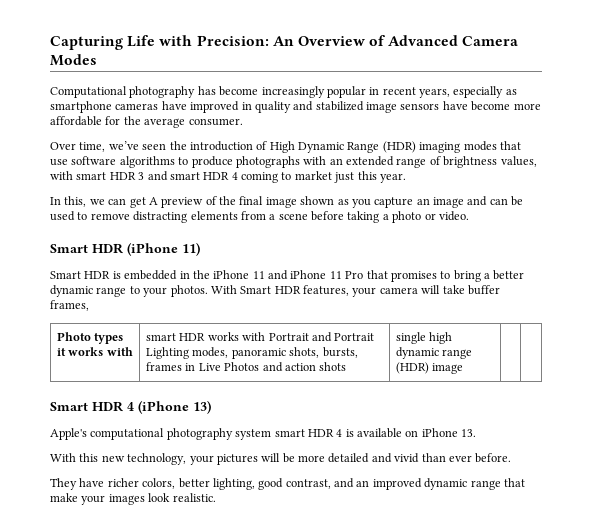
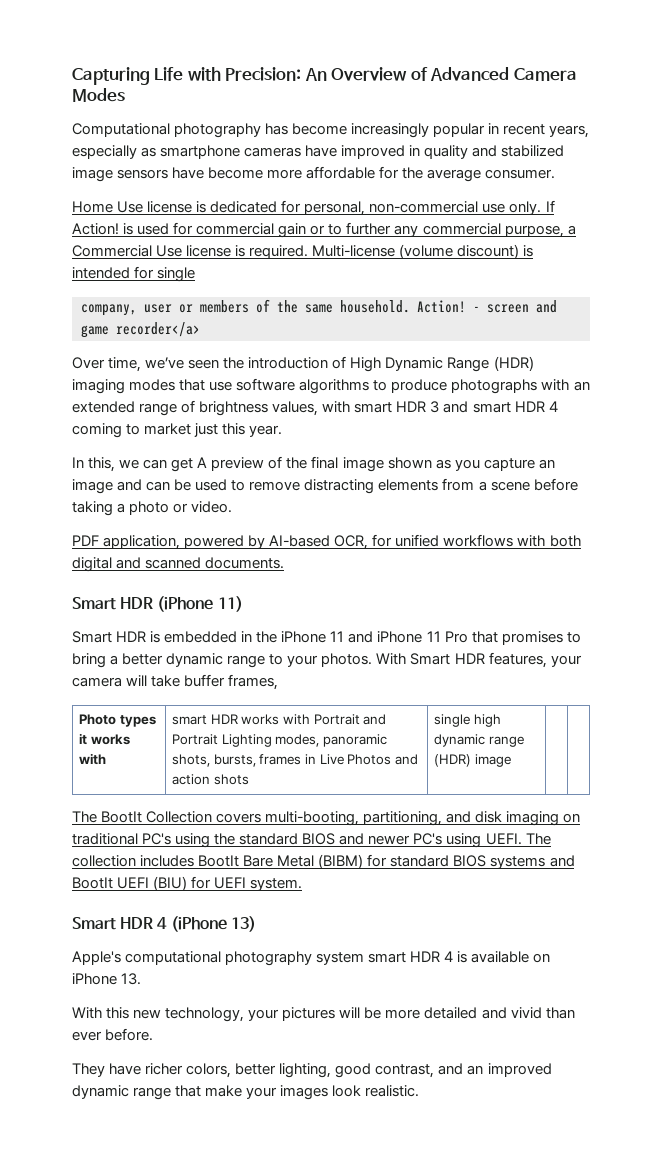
+ Home Use license is dedicated for personal, non-commercial use only. If Action! is used for commercial gain or to further any commercial purpose, a Commercial Use license is required. Multi-license (volume discount) is intended for single
+ company, user or members of the same household. Action! - screen and game recorder</a>
+ PDF application, powered by AI-based OCR, for unified workflows with both digital and scanned documents.
+ The BootIt Collection covers multi-booting, partitioning, and disk imaging on traditional PC's using the standard BIOS and newer PC's using UEFI. The collection includes BootIt Bare Metal (BIBM) for standard BIOS systems and BootIt UEFI (BIU) for UEFI system.

